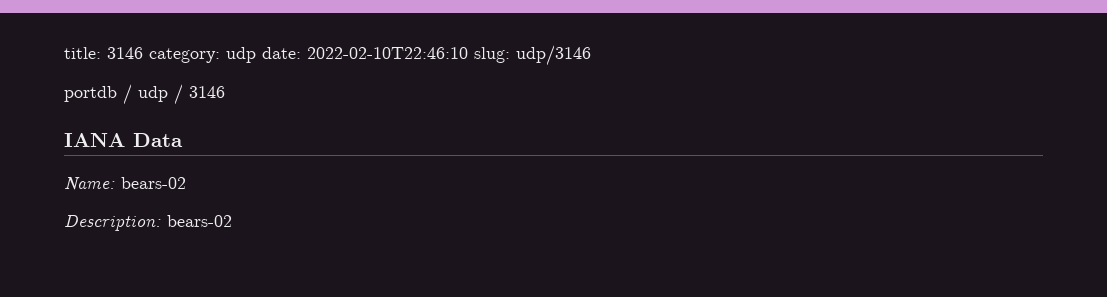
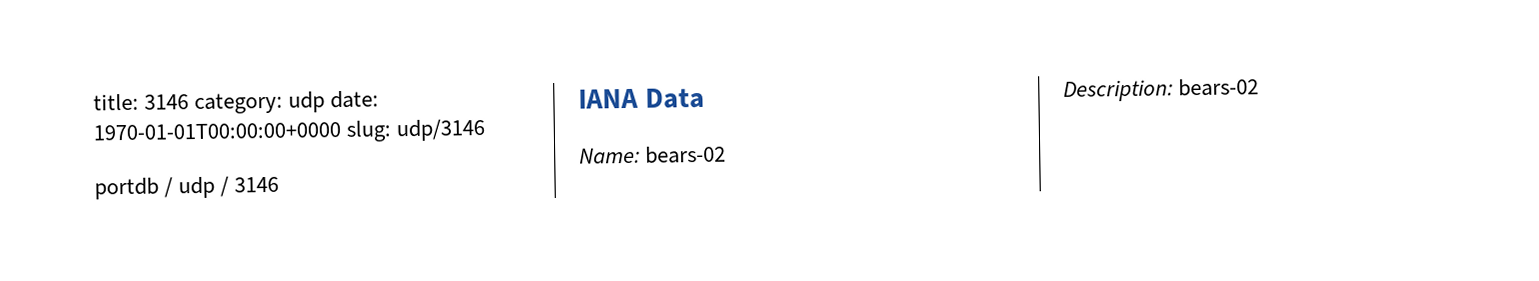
- title: 3146 category: udp date: 2022-02-10T22:46:10 slug: udp/3146
+ title: 3146 category: udp date: 1970-01-01T00:00:00+0000 slug: udp/3146

